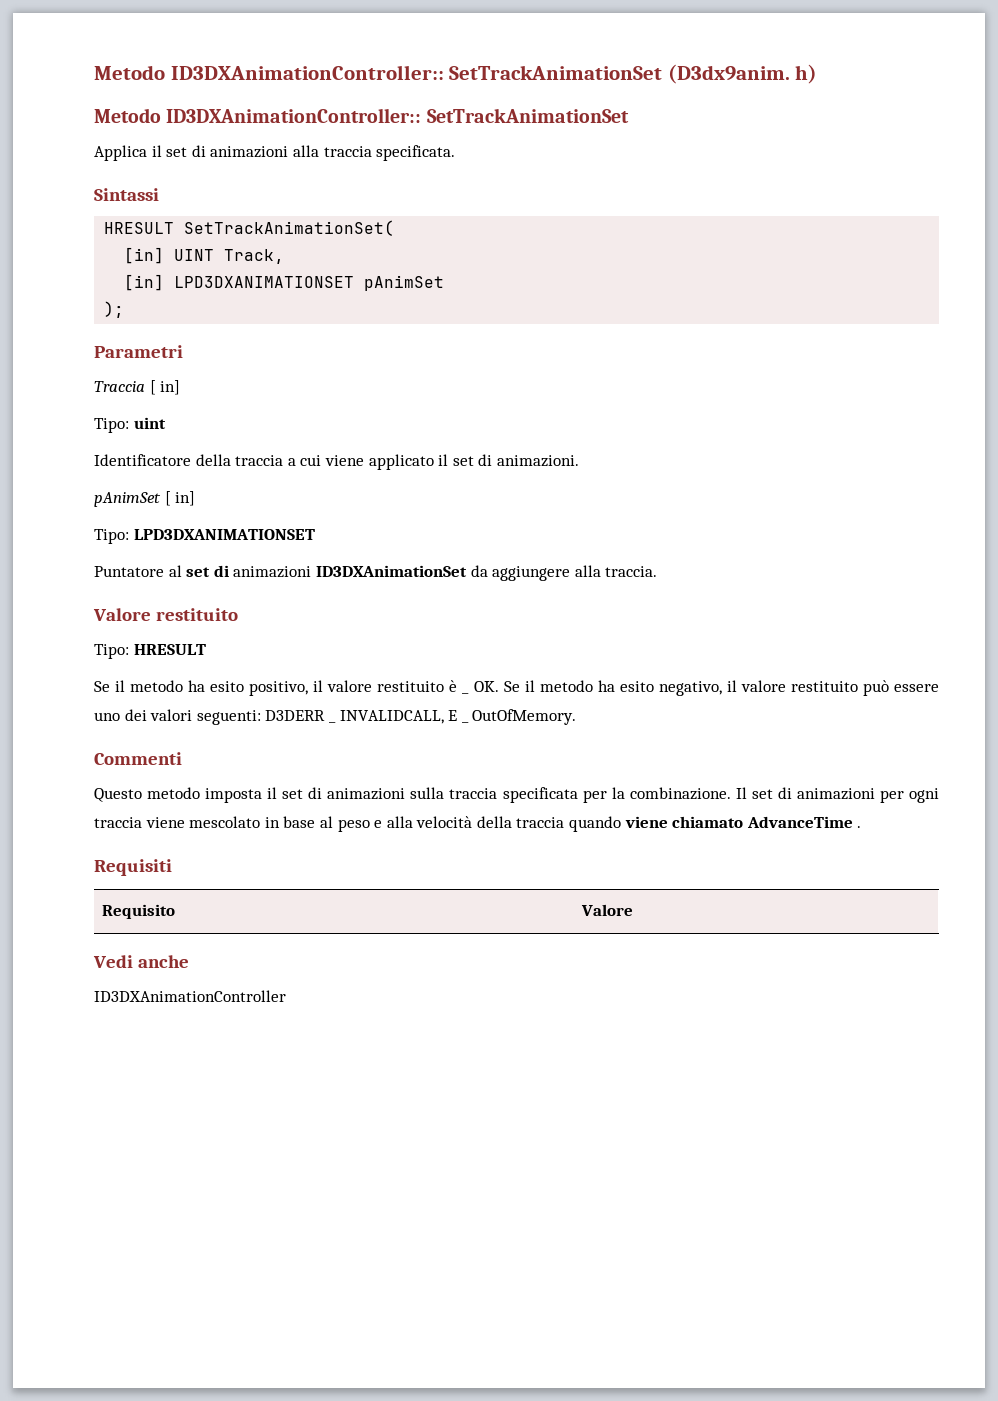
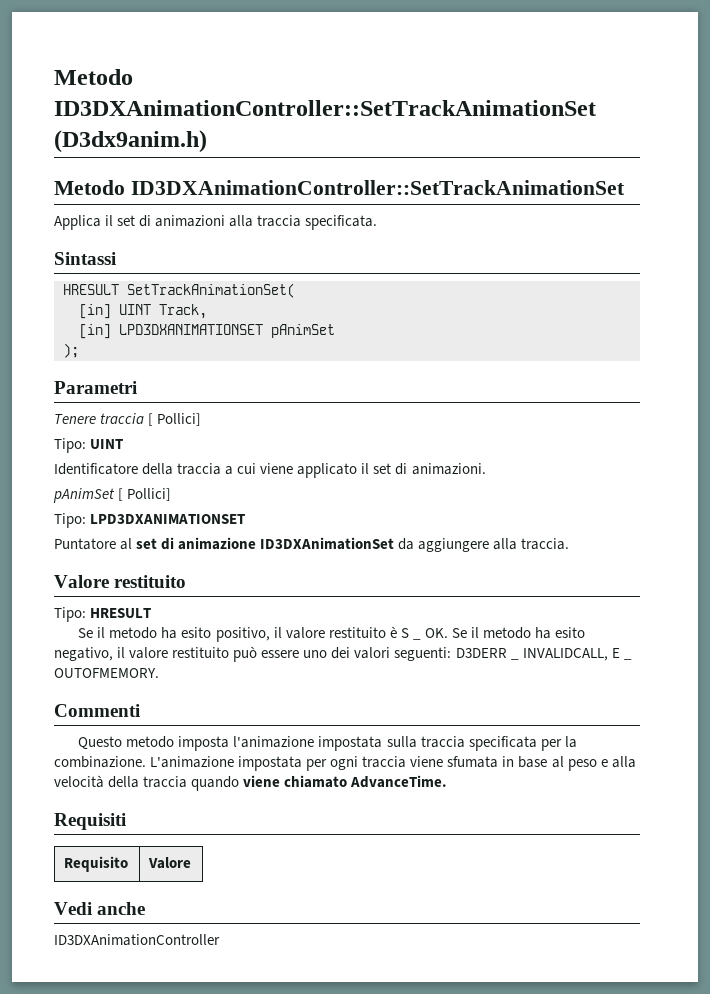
- Metodo ID3DXAnimationController:: SetTrackAnimationSet (D3dx9anim. h)
- Metodo ID3DXAnimationController:: SetTrackAnimationSet
+ Metodo ID3DXAnimationController::SetTrackAnimationSet (D3dx9anim.h)
+ Metodo ID3DXAnimationController::SetTrackAnimationSet
- Traccia [ in]
- Tipo: uint
+ Tenere traccia [ Pollici]
+ Tipo: UINT
- pAnimSet [ in]
+ pAnimSet [ Pollici]
- Puntatore al set di animazioni ID3DXAnimationSet da aggiungere alla traccia.
+ Puntatore al set di animazione ID3DXAnimationSet da aggiungere alla traccia.
- Se il metodo ha esito positivo, il valore restituito è _ OK. Se il metodo ha esito negativo, il valore restituito può essere uno dei valori seguenti: D3DERR _ INVALIDCALL, E _ OutOfMemory.
+ Se il metodo ha esito positivo, il valore restituito è S _ OK. Se il metodo ha esito negativo, il valore restituito può essere uno dei valori seguenti: D3DERR _ INVALIDCALL, E _ OUTOFMEMORY.
- Questo metodo imposta il set di animazioni sulla traccia specificata per la combinazione.
+ Questo metodo imposta l'animazione impostata sulla traccia specificata per la combinazione.
- Il set di animazioni per ogni traccia viene mescolato in base al peso e alla velocità della traccia quando viene chiamato AdvanceTime .
+ L'animazione impostata per ogni traccia viene sfumata in base al peso e alla velocità della traccia quando viene chiamato AdvanceTime.

